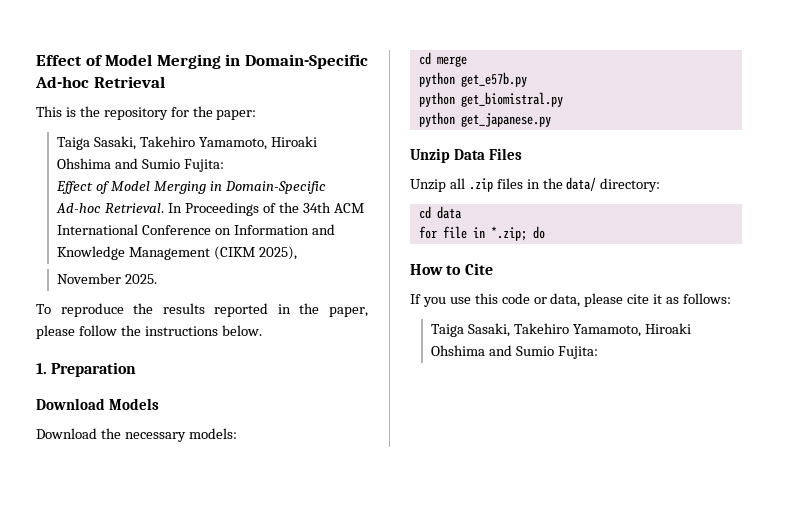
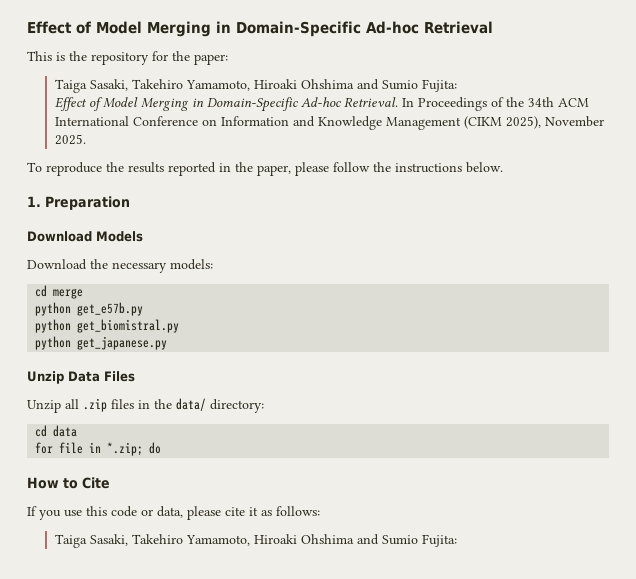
- In Proceedings of the 34th ACM International Conference on Information and Knowledge Management (CIKM 2025),
- November 2025.
+ In Proceedings of the 34th ACM International Conference on Information and Knowledge Management (CIKM 2025), November 2025.

